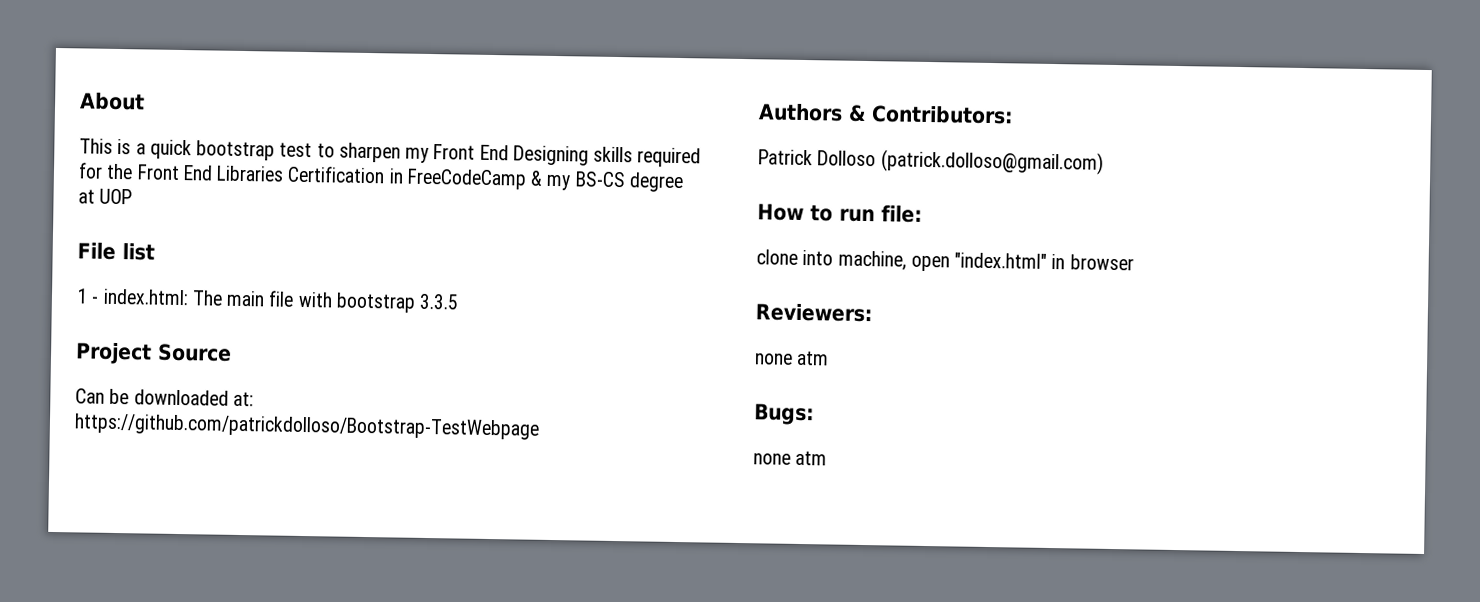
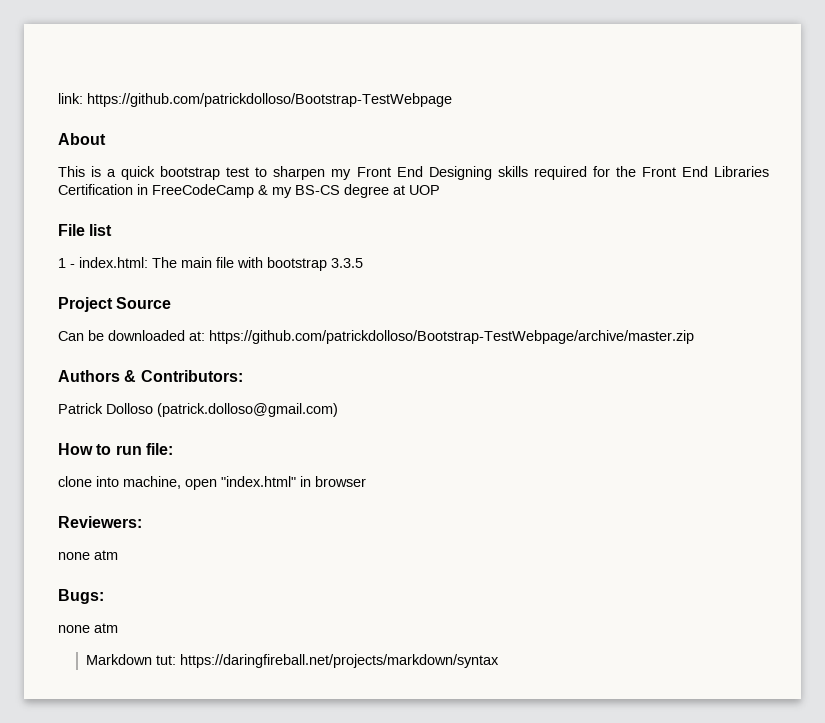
+ link: https://github.com/patrickdolloso/Bootstrap-TestWebpage
- Can be downloaded at: https://github.com/patrickdolloso/Bootstrap-TestWebpage
+ Can be downloaded at: https://github.com/patrickdolloso/Bootstrap-TestWebpage/archive/master.zip
+ Markdown tut: https://daringfireball.net/projects/markdown/syntax

